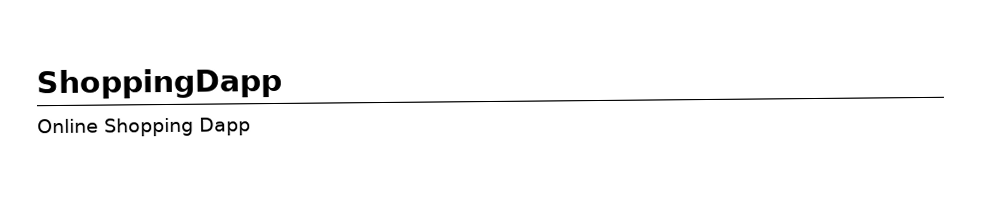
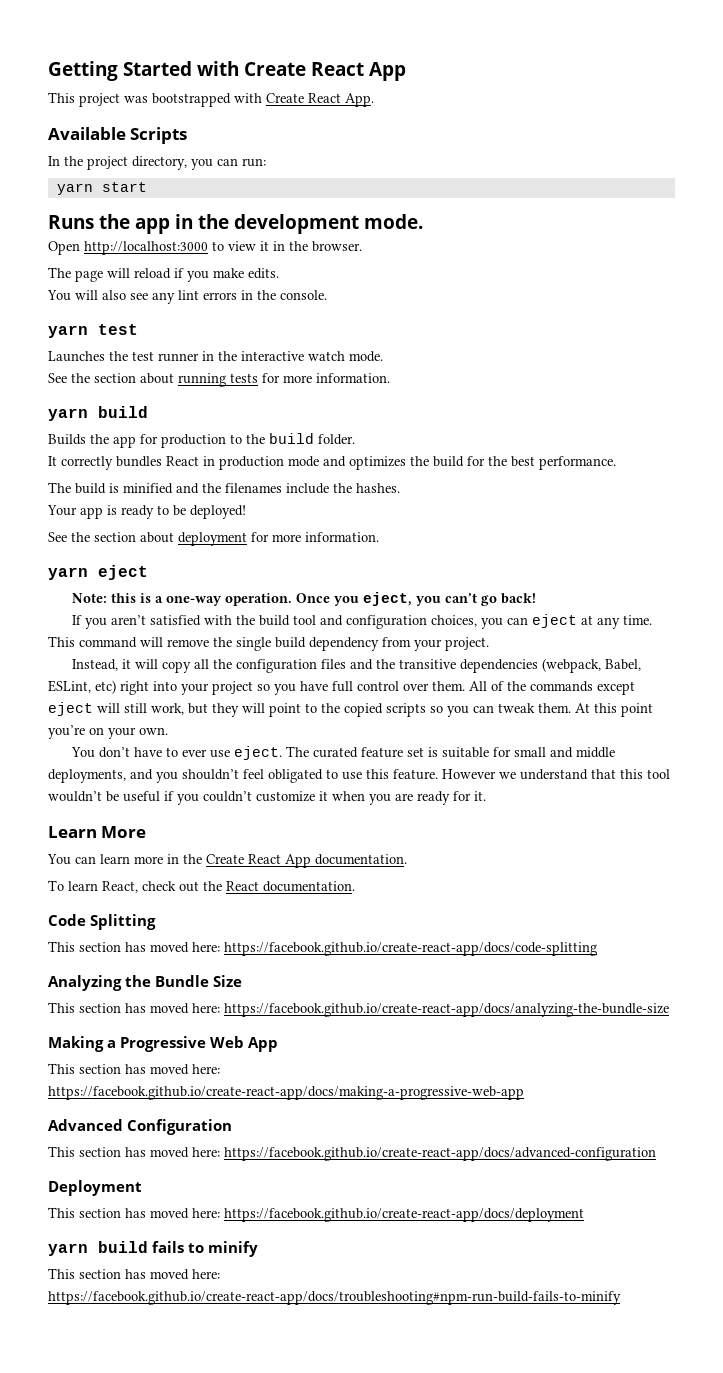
- ShoppingDapp
- Online Shopping Dapp
+ Getting Started with Create React App
+ This project was bootstrapped with Create React App.
+ Available Scripts
+ In the project directory, you can run:
+ yarn start
+ Runs the app in the development mode.
+ Open http://localhost:3000 to view it in the browser.
+ The page will reload if you make edits.
+ You will also see any lint errors in the console.
+ yarn test
+ Launches the test runner in the interactive watch mode.
+ See the section about running tests for more information.
+ yarn build
+ Builds the app for production to the build folder.
+ It correctly bundles React in production mode and optimizes the build for the best performance.
+ The build is minified and the filenames include the hashes.
+ Your app is ready to be deployed!
+ See the section about deployment for more information.
+ yarn eject
+ Note: this is a one-way operation. Once you eject, you can’t go back!
+ If you aren’t satisfied with the build tool and configuration choices, you can eject at any time. This command will remove the single build dependency from your project.
+ Instead, it will copy all the configuration files and the transitive dependencies (webpack, Babel, ESLint, etc) right into your project so you have full control over them. All of the commands except eject will still work, but they will point to the copied scripts so you can tweak them. At this point you’re on your own.
+ You don’t have to ever use eject. The curated feature set is suitable for small and middle deployments, and you shouldn’t feel obligated to use this feature. However we understand that this tool wouldn’t be useful if you couldn’t customize it when you are ready for it.
+ Learn More
+ You can learn more in the Create React App documentation.
+ To learn React, check out the React documentation.
+ Code Splitting
+ This section has moved here: https://facebook.github.io/create-react-app/docs/code-splitting
+ Analyzing the Bundle Size
+ This section has moved here: https://facebook.github.io/create-react-app/docs/analyzing-the-bundle-size
+ Making a Progressive Web App
+ This section has moved here: https://facebook.github.io/create-react-app/docs/making-a-progressive-web-app
+ Advanced Configuration
+ This section has moved here: https://facebook.github.io/create-react-app/docs/advanced-configuration
+ Deployment
+ This section has moved here: https://facebook.github.io/create-react-app/docs/deployment
+ yarn build fails to minify
+ This section has moved here: https://facebook.github.io/create-react-app/docs/troubleshooting#npm-run-build-fails-to-minify

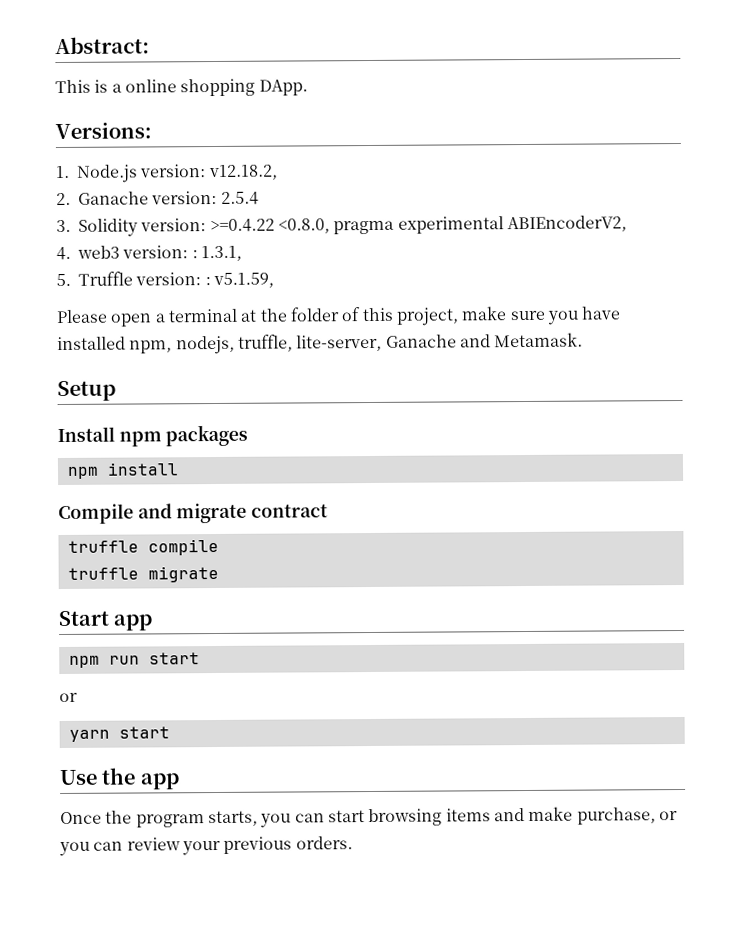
- Getting Started with Create React App
- This project was bootstrapped with Create React App.
- Available Scripts
- In the project directory, you can run:
+ Abstract:
+ This is a online shopping DApp.
+ Versions:
+ 1. Node.js version: v12.18.2,
+ 2. Ganache version: 2.5.4
+ 3. Solidity version: >=0.4.22 <0.8.0, pragma experimental ABIEncoderV2,
+ 4. web3 version: : 1.3.1,
+ 5. Truffle version: : v5.1.59,
+ Please open a terminal at the folder of this project, make sure you have installed npm, nodejs, truffle, lite-server, Ganache and Metamask.
+ Setup
+ Install npm packages
+ npm install
+ Compile and migrate contract
+ truffle compile
+ truffle migrate
+ Start app
+ npm run start
+ or
- Runs the app in the development mode.
- Open http://localhost:3000 to view it in the browser.
- The page will reload if you make edits.
- You will also see any lint errors in the console.
- yarn test
- Launches the test runner in the interactive watch mode.
- See the section about running tests for more information.
- yarn build
- Builds the app for production to the build folder.
- It correctly bundles React in production mode and optimizes the build for the best performance.
- The build is minified and the filenames include the hashes.
- Your app is ready to be deployed!
- See the section about deployment for more information.
- yarn eject
- Note: this is a one-way operation. Once you eject, you can’t go back!
- If you aren’t satisfied with the build tool and configuration choices, you can eject at any time. This command will remove the single build dependency from your project.
- Instead, it will copy all the configuration files and the transitive dependencies (webpack, Babel, ESLint, etc) right into your project so you have full control over them. All of the commands except eject will still work, but they will point to the copied scripts so you can tweak them. At this point you’re on your own.
- You don’t have to ever use eject. The curated feature set is suitable for small and middle deployments, and you shouldn’t feel obligated to use this feature. However we understand that this tool wouldn’t be useful if you couldn’t customize it when you are ready for it.
- Learn More
- You can learn more in the Create React App documentation.
- To learn React, check out the React documentation.
- Code Splitting
- This section has moved here: https://facebook.github.io/create-react-app/docs/code-splitting
- Analyzing the Bundle Size
- This section has moved here: https://facebook.github.io/create-react-app/docs/analyzing-the-bundle-size
- Making a Progressive Web App
- This section has moved here: https://facebook.github.io/create-react-app/docs/making-a-progressive-web-app
- Advanced Configuration
- This section has moved here: https://facebook.github.io/create-react-app/docs/advanced-configuration
- Deployment
- This section has moved here: https://facebook.github.io/create-react-app/docs/deployment
- yarn build fails to minify
- This section has moved here: https://facebook.github.io/create-react-app/docs/troubleshooting#npm-run-build-fails-to-minify
+ Use the app
+ Once the program starts, you can start browsing items and make purchase, or you can review your previous orders.

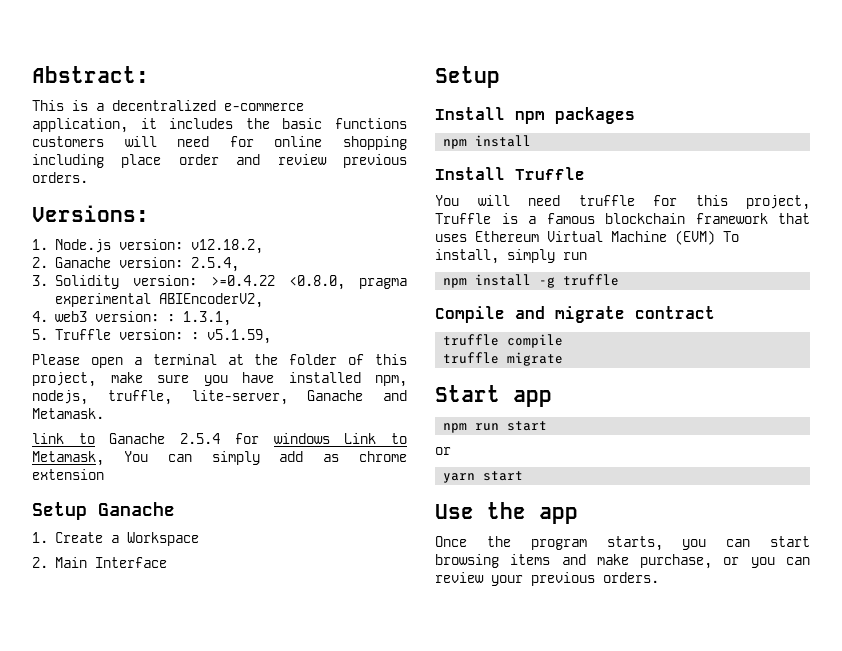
- This is a online shopping DApp.
+ This is a decentralized e-commerce application, it includes the basic functions customers will need for online shopping including place order and review previous orders.
- 2. Ganache version: 2.5.4
+ 2. Ganache version: 2.5.4,
+ link to Ganache 2.5.4 for windows Link to Metamask, You can simply add as chrome extension
+ Setup Ganache
+ 1. Create a Workspace
+ 2. Main Interface
+ Install Truffle
+ You will need truffle for this project, Truffle is a famous blockchain framework that uses Ethereum Virtual Machine (EVM) To install, simply run
+ npm install -g truffle

